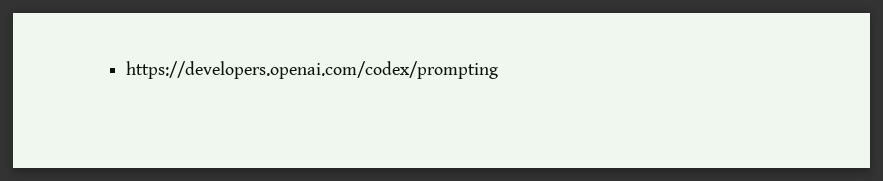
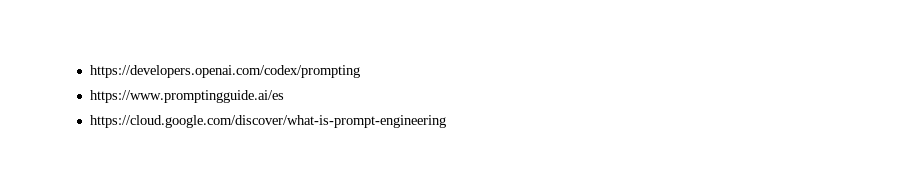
+ https://www.promptingguide.ai/es
+ https://cloud.google.com/discover/what-is-prompt-engineering

